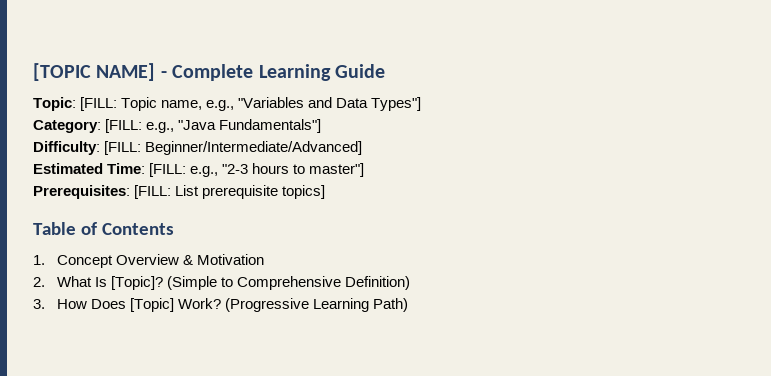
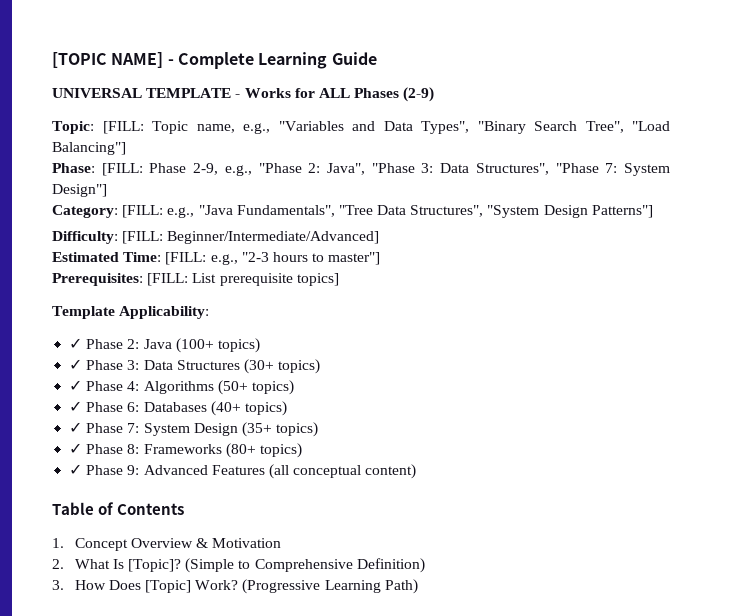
+ UNIVERSAL TEMPLATE - Works for ALL Phases (2-9)
- Topic: [FILL: Topic name, e.g., "Variables and Data Types"]
- Category: [FILL: e.g., "Java Fundamentals"]
+ Topic: [FILL: Topic name, e.g., "Variables and Data Types", "Binary Search Tree", "Load Balancing"]
+ Phase: [FILL: Phase 2-9, e.g., "Phase 2: Java", "Phase 3: Data Structures", "Phase 7: System Design"]
+ Category: [FILL: e.g., "Java Fundamentals", "Tree Data Structures", "System Design Patterns"]
+ Template Applicability:
+ ✓ Phase 2: Java (100+ topics)
+ ✓ Phase 3: Data Structures (30+ topics)
+ ✓ Phase 4: Algorithms (50+ topics)
+ ✓ Phase 6: Databases (40+ topics)
+ ✓ Phase 7: System Design (35+ topics)
+ ✓ Phase 8: Frameworks (80+ topics)
+ ✓ Phase 9: Advanced Features (all conceptual content)

